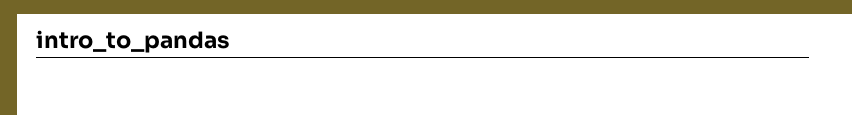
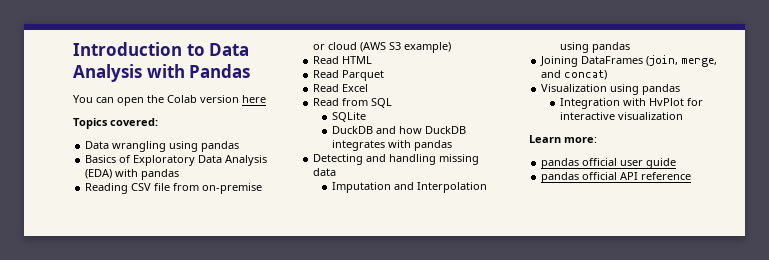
- intro_to_pandas
+ Introduction to Data Analysis with Pandas
+ You can open the Colab version here
+ Topics covered:
+ Data wrangling using pandas
+ Basics of Exploratory Data Analysis (EDA) with pandas
+ Reading CSV file from on-premise or cloud (AWS S3 example)
+ Read HTML
+ Read Parquet
+ Read Excel
+ Read from SQL
+ SQLite
+ DuckDB and how DuckDB integrates with pandas
+ Detecting and handling missing data
+ Imputation and Interpolation using pandas
+ Joining DataFrames (join, merge, and concat)
+ Visualization using pandas
+ Integration with HvPlot for interactive visualization
+ Learn more:
+ pandas official user guide
+ pandas official API reference

